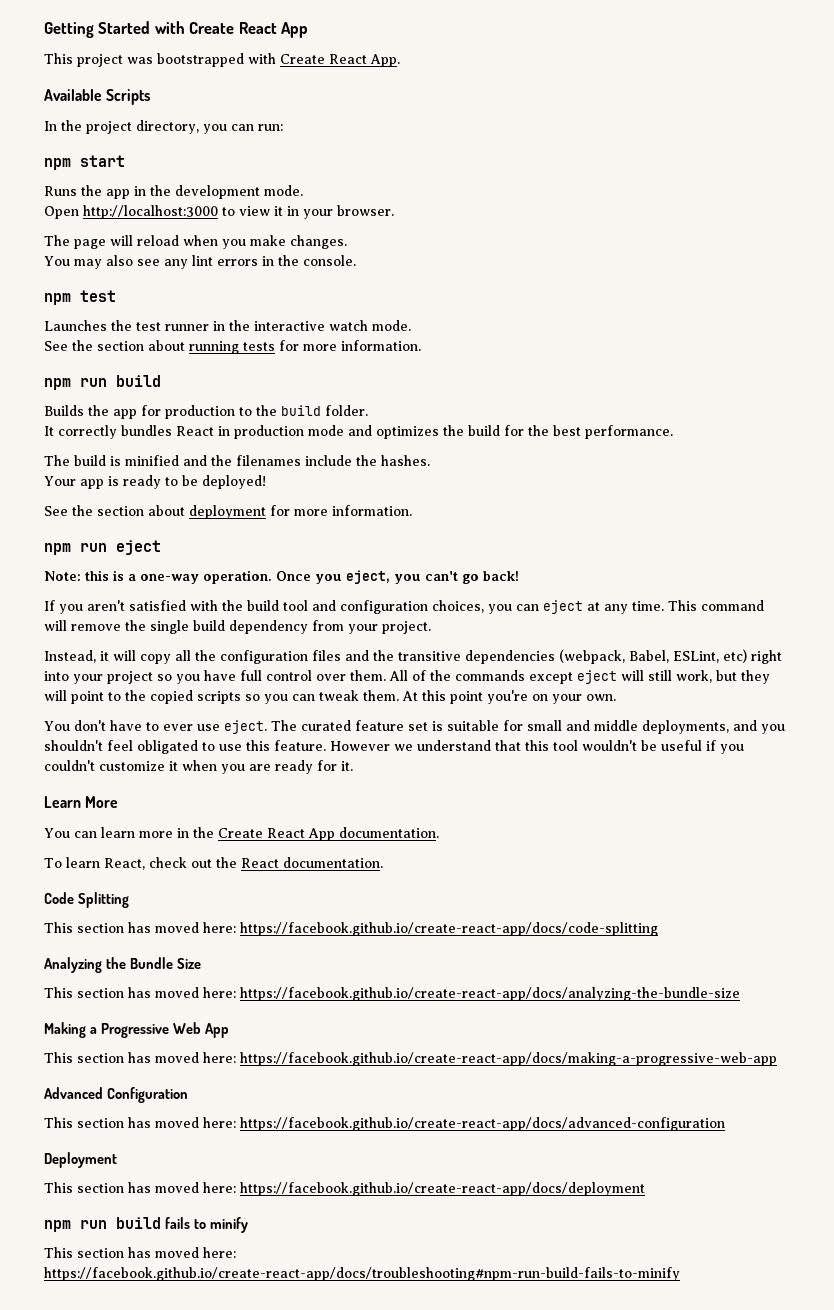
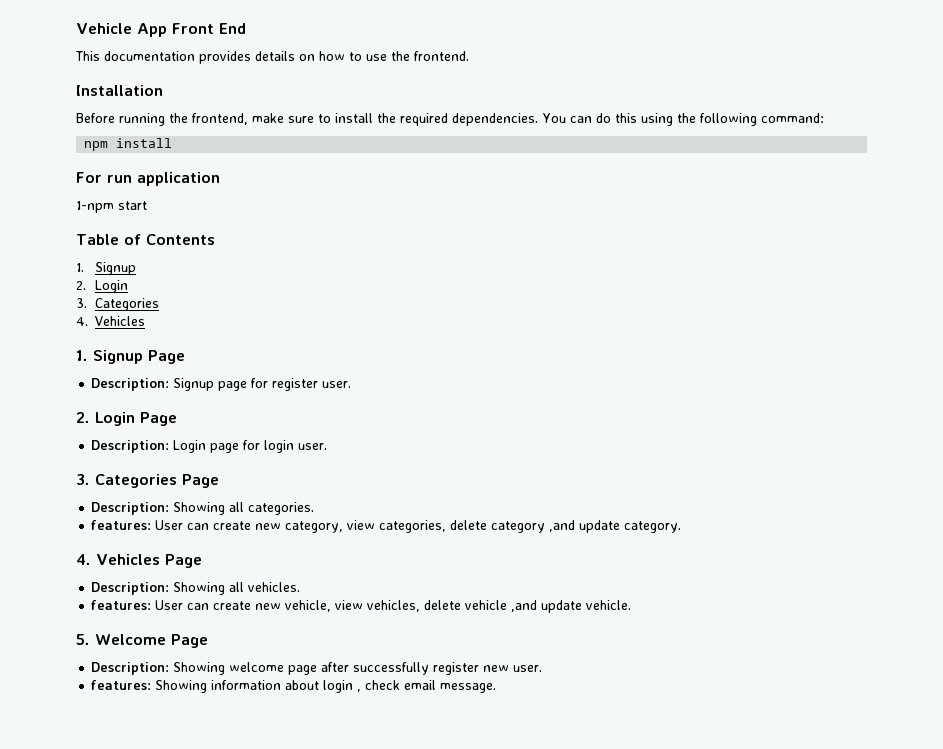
- Getting Started with Create React App
- This project was bootstrapped with Create React App.
- Available Scripts
- In the project directory, you can run:
- npm start
- Runs the app in the development mode.
- Open http://localhost:3000 to view it in your browser.
- The page will reload when you make changes.
- You may also see any lint errors in the console.
- npm test
- Launches the test runner in the interactive watch mode.
- See the section about running tests for more information.
- npm run build
- Builds the app for production to the build folder.
- It correctly bundles React in production mode and optimizes the build for the best performance.
- The build is minified and the filenames include the hashes.
- Your app is ready to be deployed!
- See the section about deployment for more information.
- npm run eject
- Note: this is a one-way operation. Once you eject, you can't go back!
- If you aren't satisfied with the build tool and configuration choices, you can eject at any time. This command will remove the single build dependency from your project.
- Instead, it will copy all the configuration files and the transitive dependencies (webpack, Babel, ESLint, etc) right into your project so you have full control over them. All of the commands except eject will still work, but they will point to the copied scripts so you can tweak them. At this point you're on your own.
- You don't have to ever use eject. The curated feature set is suitable for small and middle deployments, and you shouldn't feel obligated to use this feature. However we understand that this tool wouldn't be useful if you couldn't customize it when you are ready for it.
- Learn More
- You can learn more in the Create React App documentation.
- To learn React, check out the React documentation.
- Code Splitting
- This section has moved here: https://facebook.github.io/create-react-app/docs/code-splitting
- Analyzing the Bundle Size
- This section has moved here: https://facebook.github.io/create-react-app/docs/analyzing-the-bundle-size
- Making a Progressive Web App
- This section has moved here: https://facebook.github.io/create-react-app/docs/making-a-progressive-web-app
- Advanced Configuration
- This section has moved here: https://facebook.github.io/create-react-app/docs/advanced-configuration
- Deployment
- This section has moved here: https://facebook.github.io/create-react-app/docs/deployment
- npm run build fails to minify
- This section has moved here: https://facebook.github.io/create-react-app/docs/troubleshooting#npm-run-build-fails-to-minify
+ Vehicle App Front End
+ This documentation provides details on how to use the frontend.
+ Installation
+ Before running the frontend, make sure to install the required dependencies. You can do this using the following command:
+ npm install
+ For run application
+ 1-npm start
+ Table of Contents
+ 1. Signup
+ 2. Login
+ 3. Categories
+ 4. Vehicles
+ 1. Signup Page
+ Description: Signup page for register user.
+ 2. Login Page
+ Description: Login page for login user.
+ 3. Categories Page
+ Description: Showing all categories.
+ features: User can create new category, view categories, delete category ,and update category.
+ 4. Vehicles Page
+ Description: Showing all vehicles.
+ features: User can create new vehicle, view vehicles, delete vehicle ,and update vehicle.
+ 5. Welcome Page
+ Description: Showing welcome page after successfully register new user.
+ features: Showing information about login , check email message.

